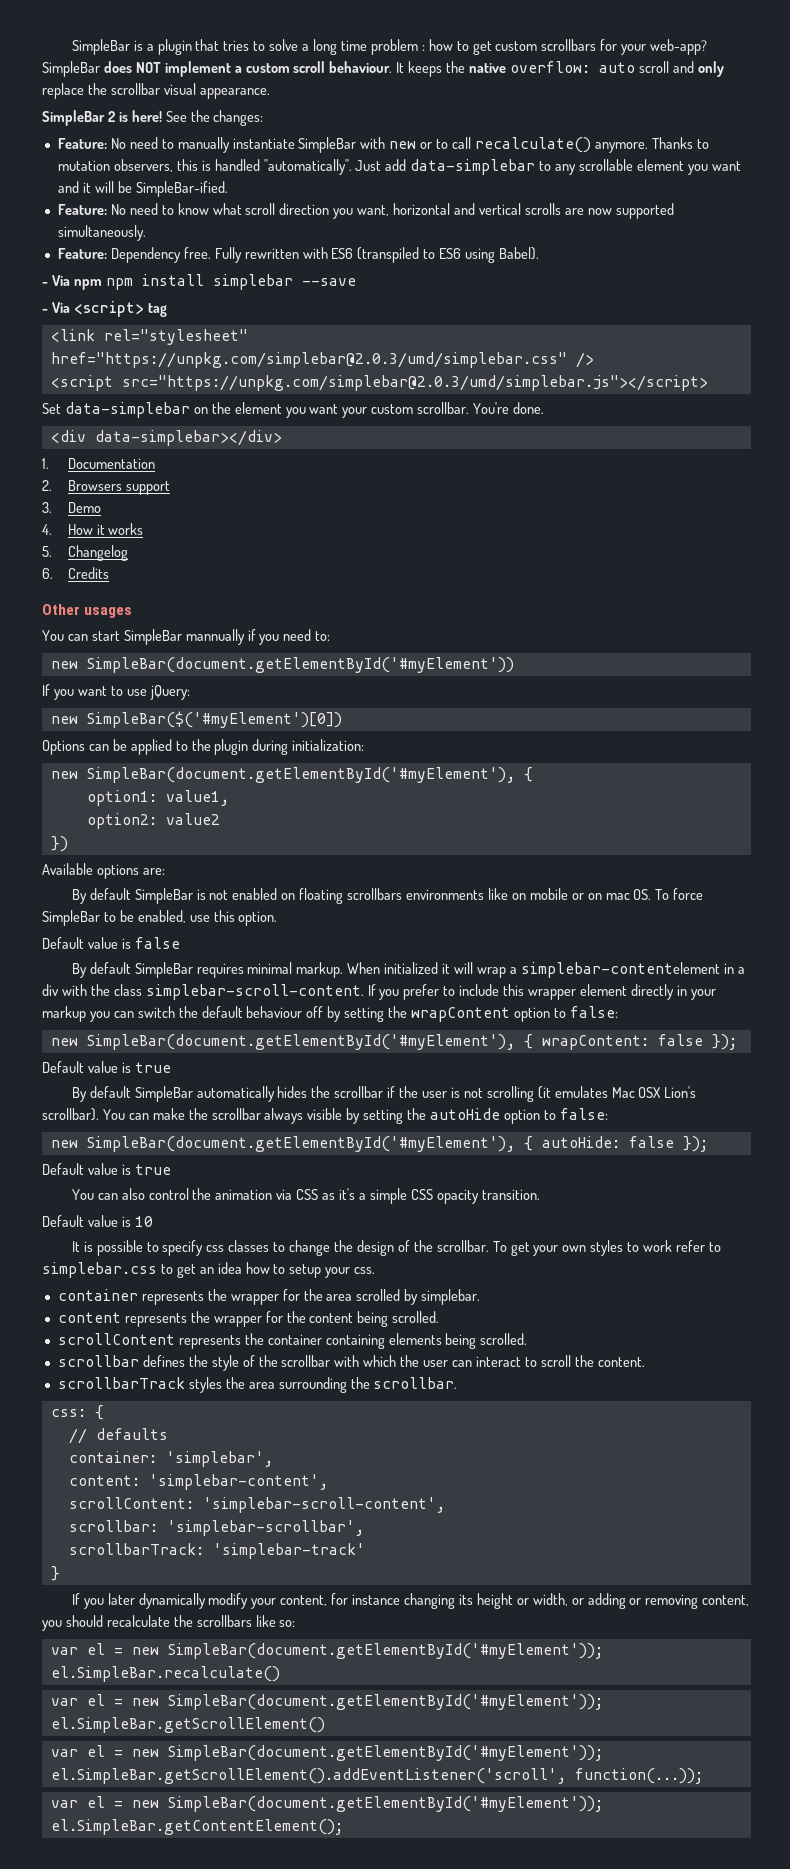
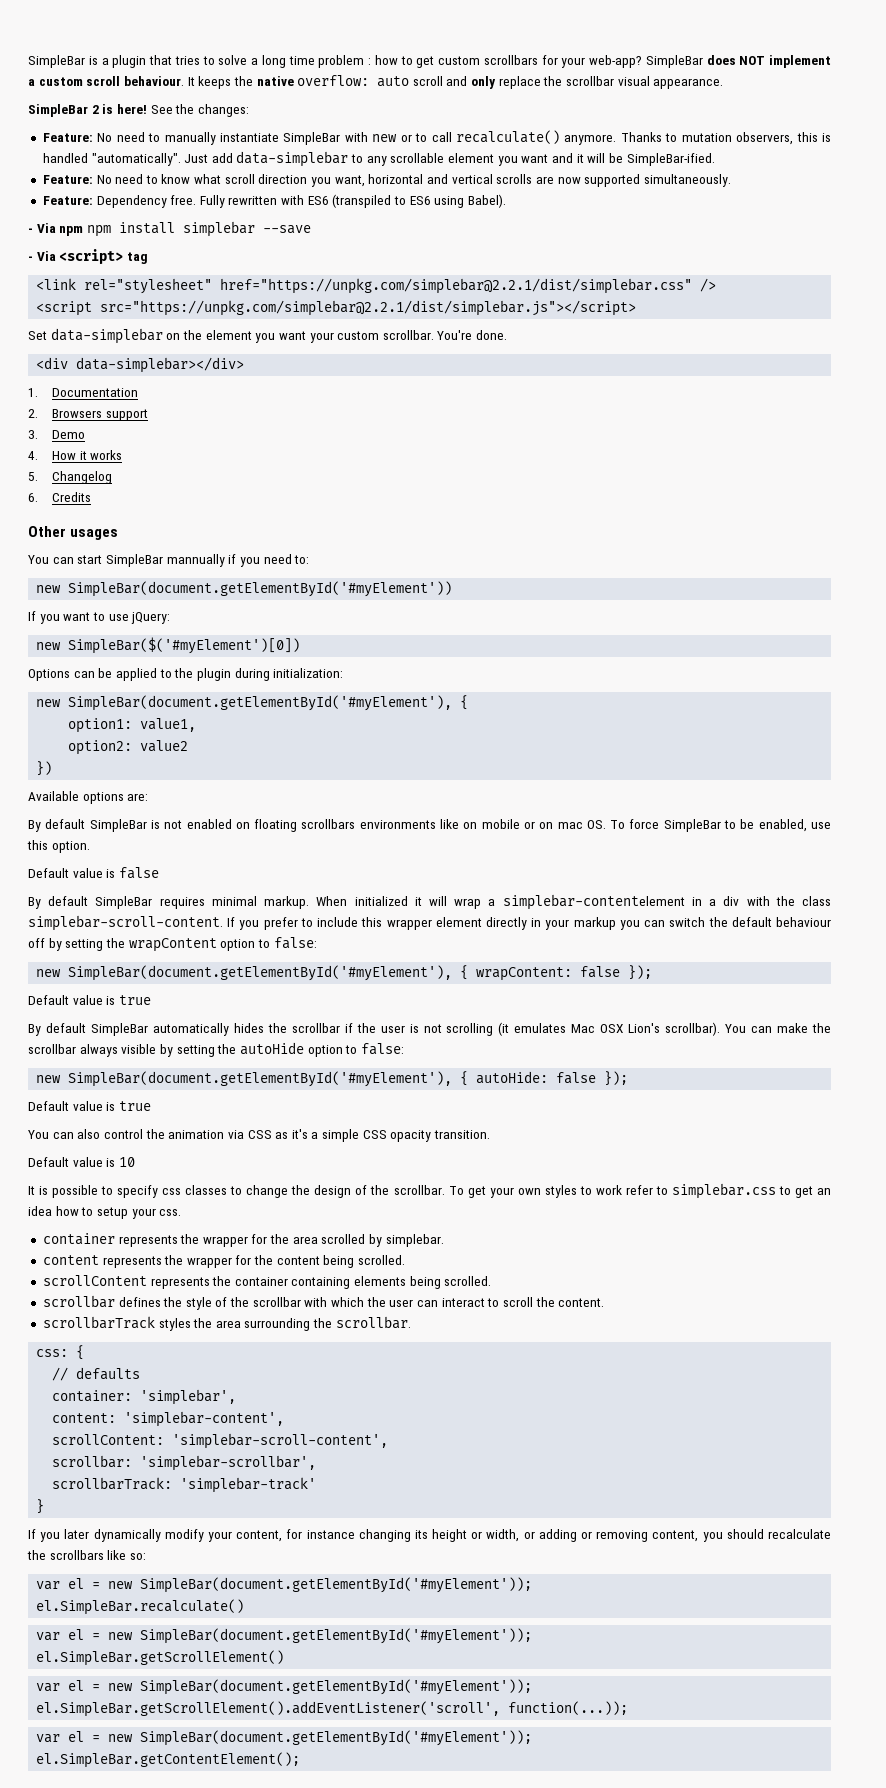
- <link rel="stylesheet" href="https://unpkg.com/simplebar@2.0.3/umd/simplebar.css" />
+ <link rel="stylesheet" href="https://unpkg.com/simplebar@2.2.1/dist/simplebar.css" />
- <script src="https://unpkg.com/simplebar@2.0.3/umd/simplebar.js"></script>
+ <script src="https://unpkg.com/simplebar@2.2.1/dist/simplebar.js"></script>

